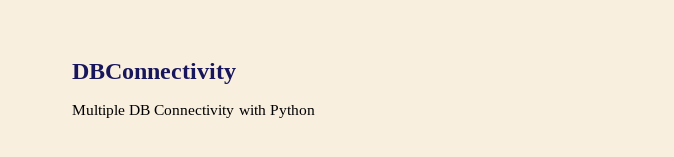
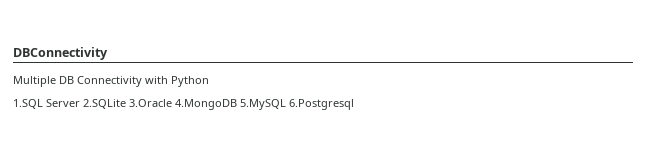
+ 1.SQL Server 2.SQLite 3.Oracle 4.MongoDB 5.MySQL 6.Postgresql

